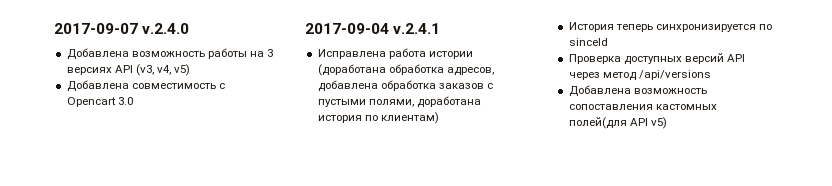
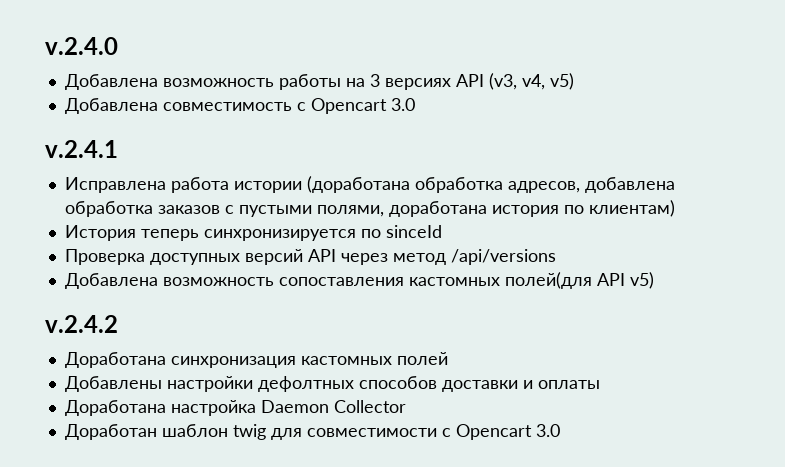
- 2017-09-07 v.2.4.0
+ v.2.4.0
- 2017-09-04 v.2.4.1
+ v.2.4.1
+ v.2.4.2
+ Доработана синхронизация кастомных полей
+ Добавлены настройки дефолтных способов доставки и оплаты
+ Доработана настройка Daemon Collector
+ Доработан шаблон twig для совместимости с Opencart 3.0

